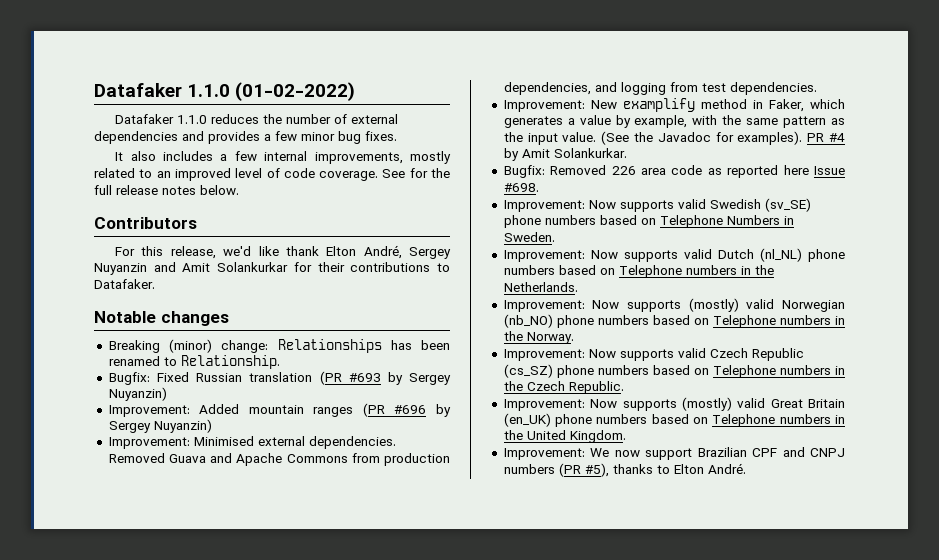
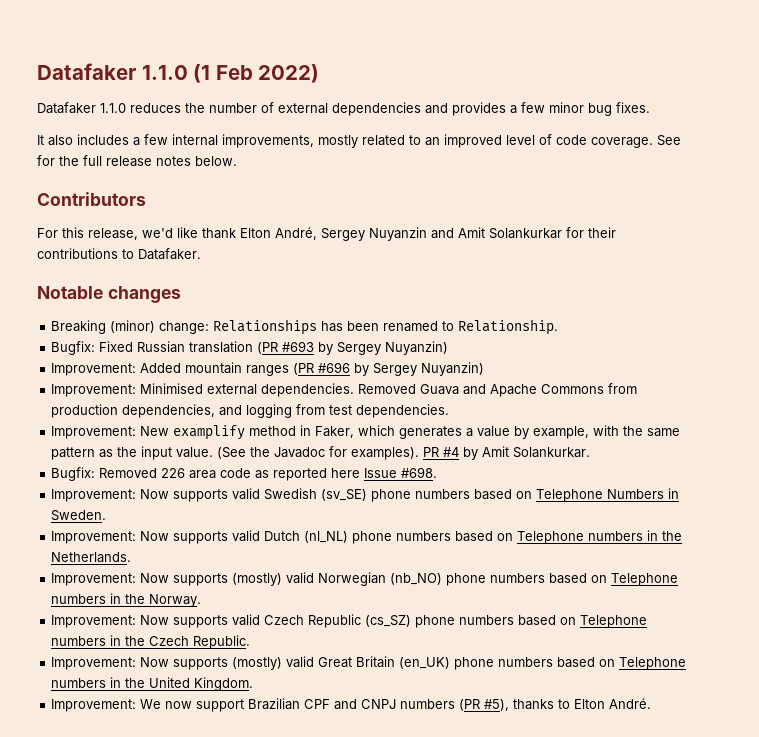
- Datafaker 1.1.0 (01-02-2022)
+ Datafaker 1.1.0 (1 Feb 2022)

